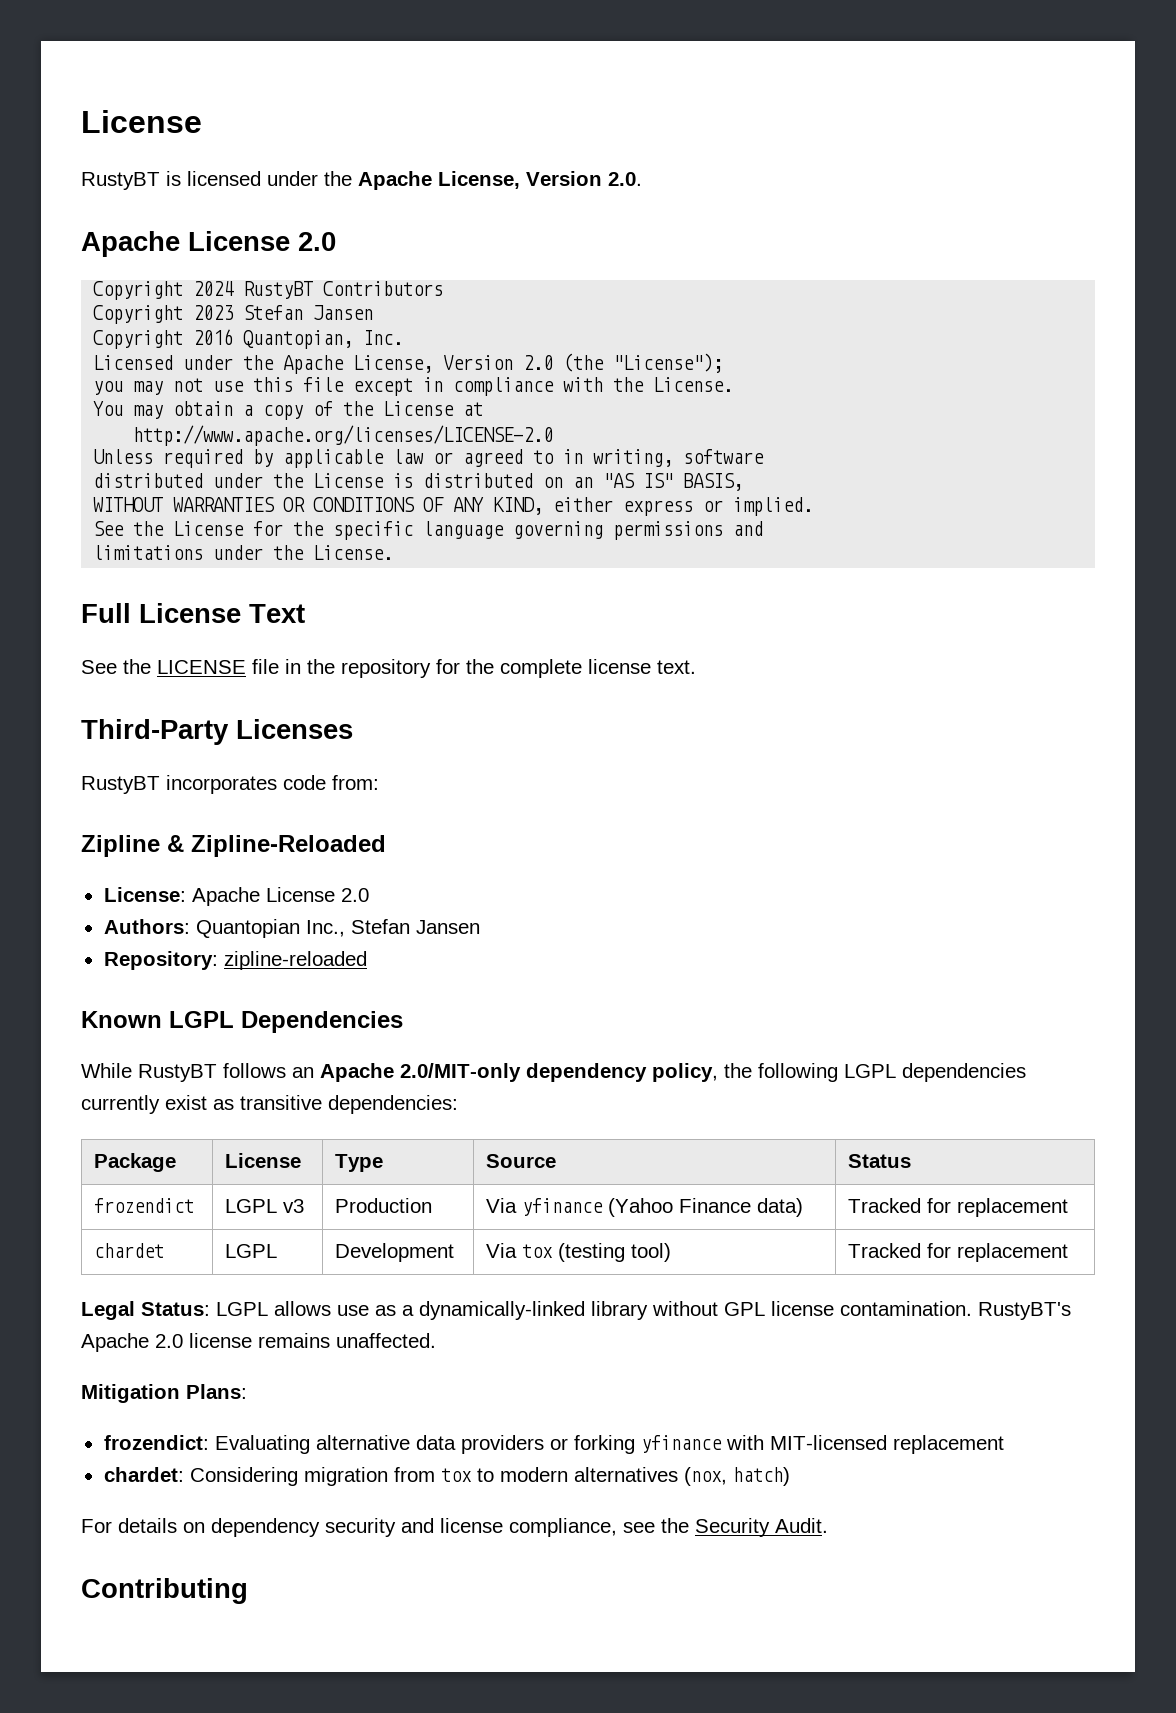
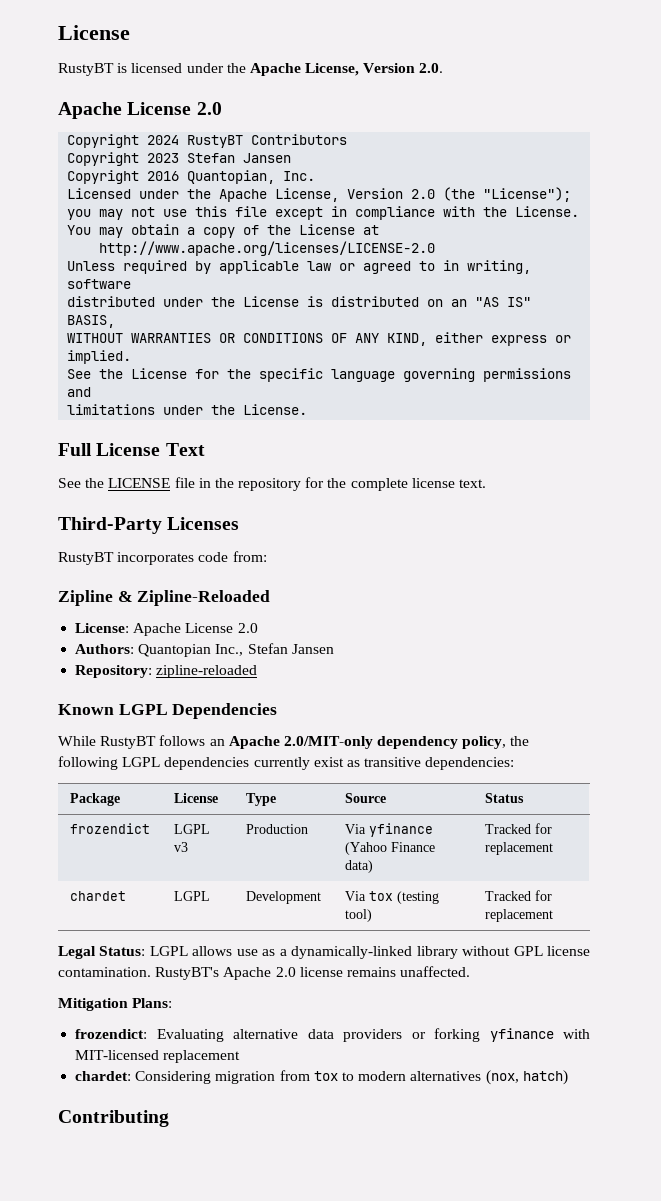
- For details on dependency security and license compliance, see the Security Audit.

